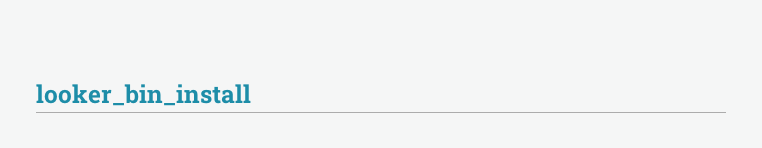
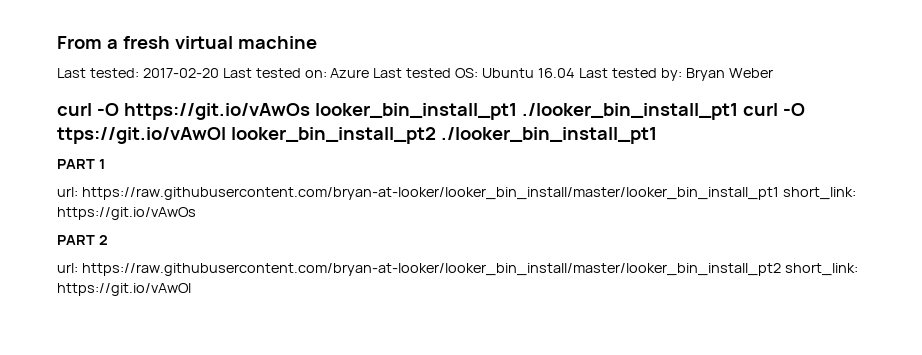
- looker_bin_install
+ From a fresh virtual machine
+ Last tested: 2017-02-20 Last tested on: Azure Last tested OS: Ubuntu 16.04 Last tested by: Bryan Weber
+ curl -O https://git.io/vAwOs looker_bin_install_pt1 ./looker_bin_install_pt1 curl -O ttps://git.io/vAwOI looker_bin_install_pt2 ./looker_bin_install_pt1
+ PART 1
+ url: https://raw.githubusercontent.com/bryan-at-looker/looker_bin_install/master/looker_bin_install_pt1 short_link: https://git.io/vAwOs
+ PART 2
+ url: https://raw.githubusercontent.com/bryan-at-looker/looker_bin_install/master/looker_bin_install_pt2 short_link: https://git.io/vAwOI

